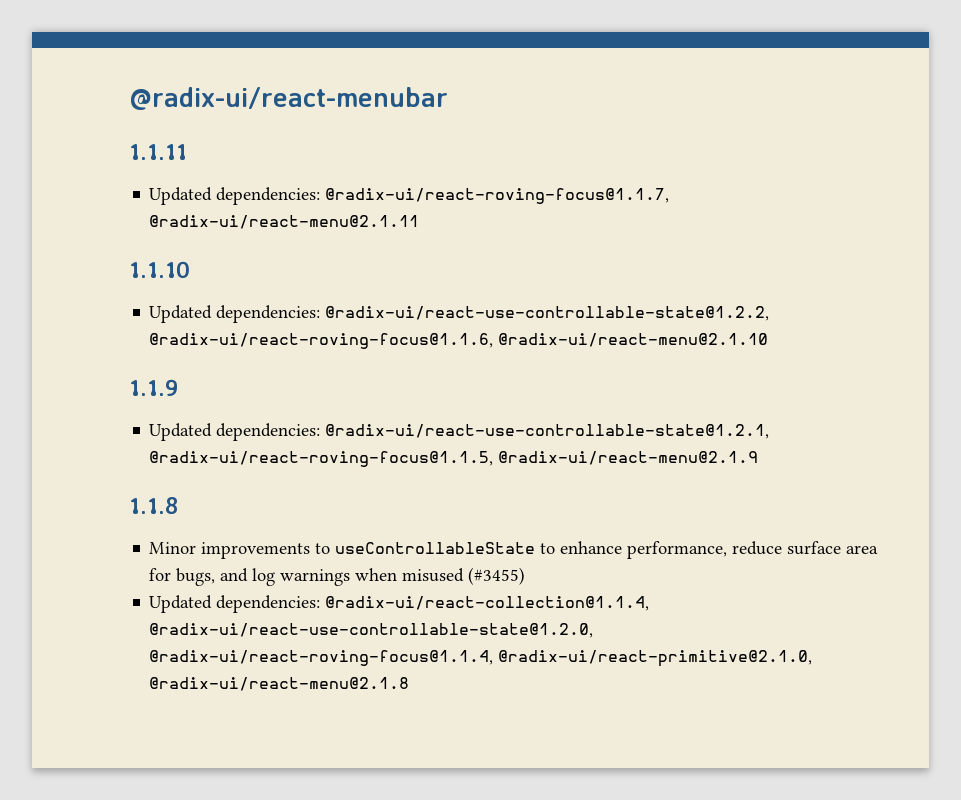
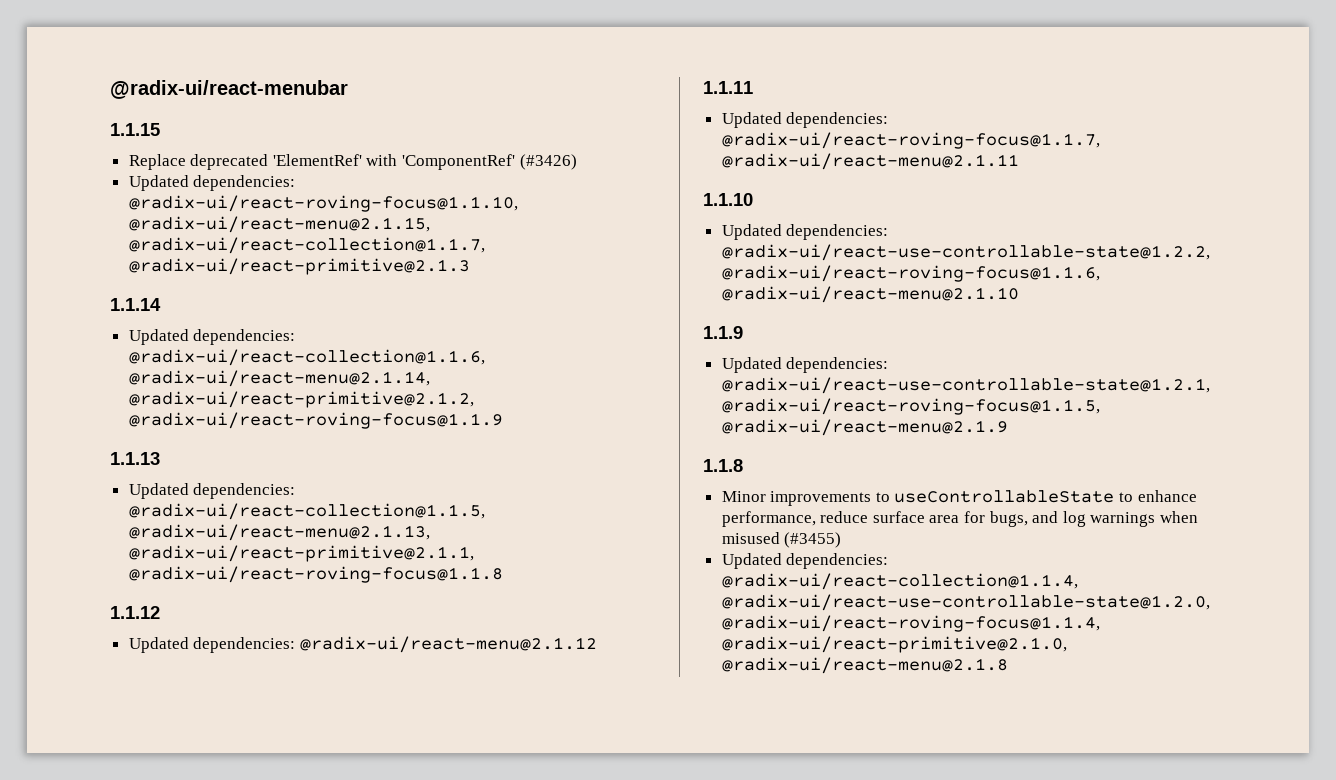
+ 1.1.15
+ Replace deprecated 'ElementRef' with 'ComponentRef' (#3426)
+ Updated dependencies: @radix-ui/react-roving-focus@1.1.10, @radix-ui/react-menu@2.1.15, @radix-ui/react-collection@1.1.7, @radix-ui/react-primitive@2.1.3
+ 1.1.14
+ Updated dependencies: @radix-ui/react-collection@1.1.6, @radix-ui/react-menu@2.1.14, @radix-ui/react-primitive@2.1.2, @radix-ui/react-roving-focus@1.1.9
+ 1.1.13
+ Updated dependencies: @radix-ui/react-collection@1.1.5, @radix-ui/react-menu@2.1.13, @radix-ui/react-primitive@2.1.1, @radix-ui/react-roving-focus@1.1.8
+ 1.1.12
+ Updated dependencies: @radix-ui/react-menu@2.1.12

